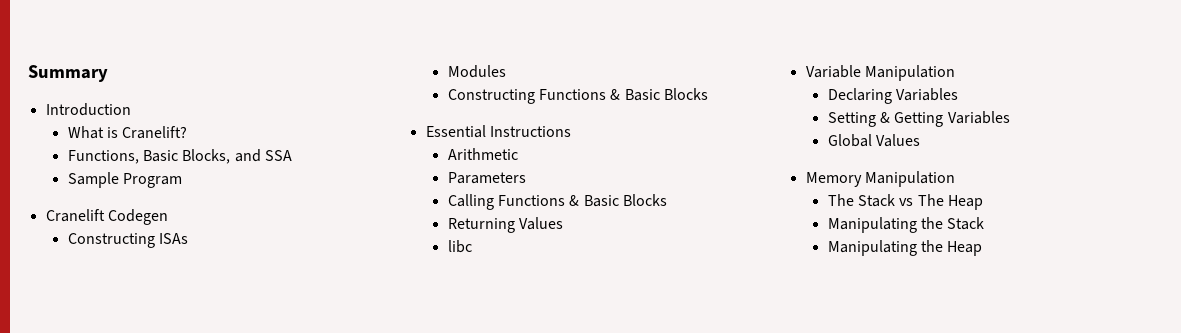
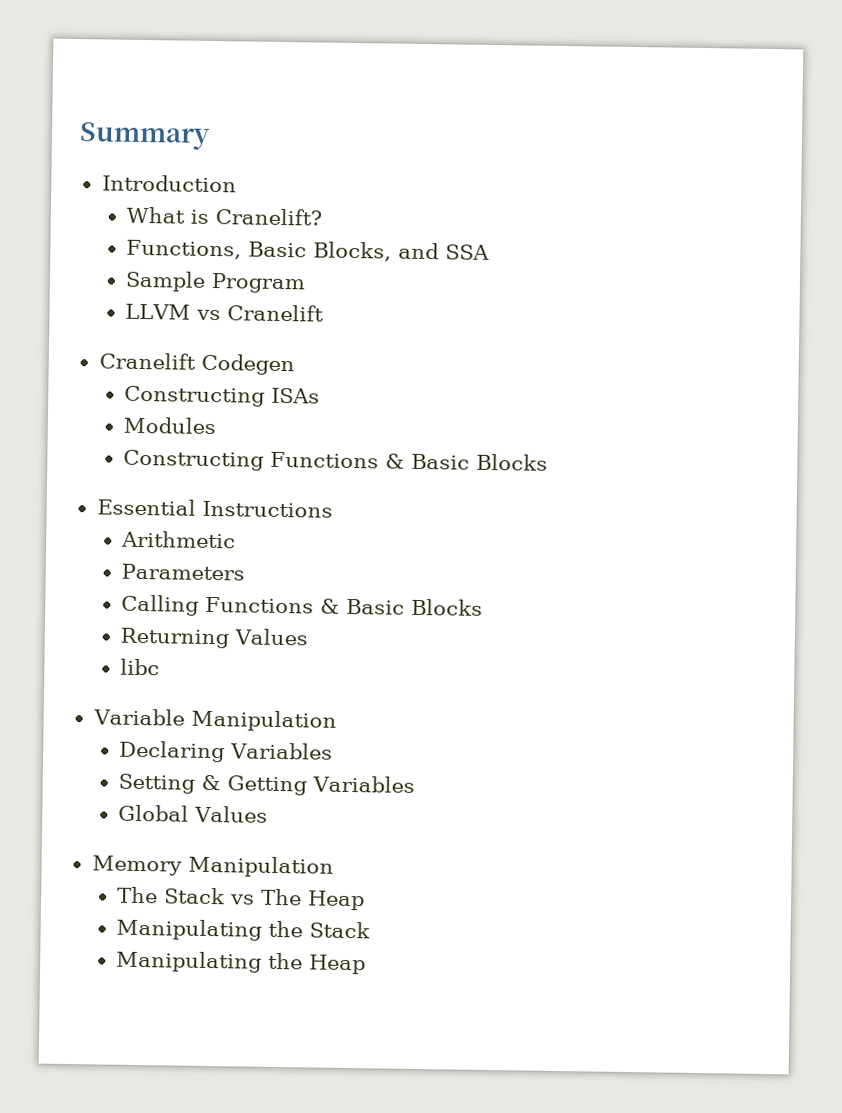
+ LLVM vs Cranelift

